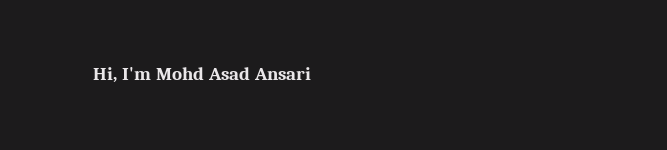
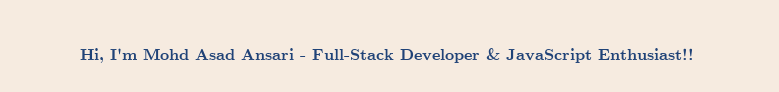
- Hi, I'm Mohd Asad Ansari
+ Hi, I'm Mohd Asad Ansari - Full-Stack Developer & JavaScript Enthusiast!!

